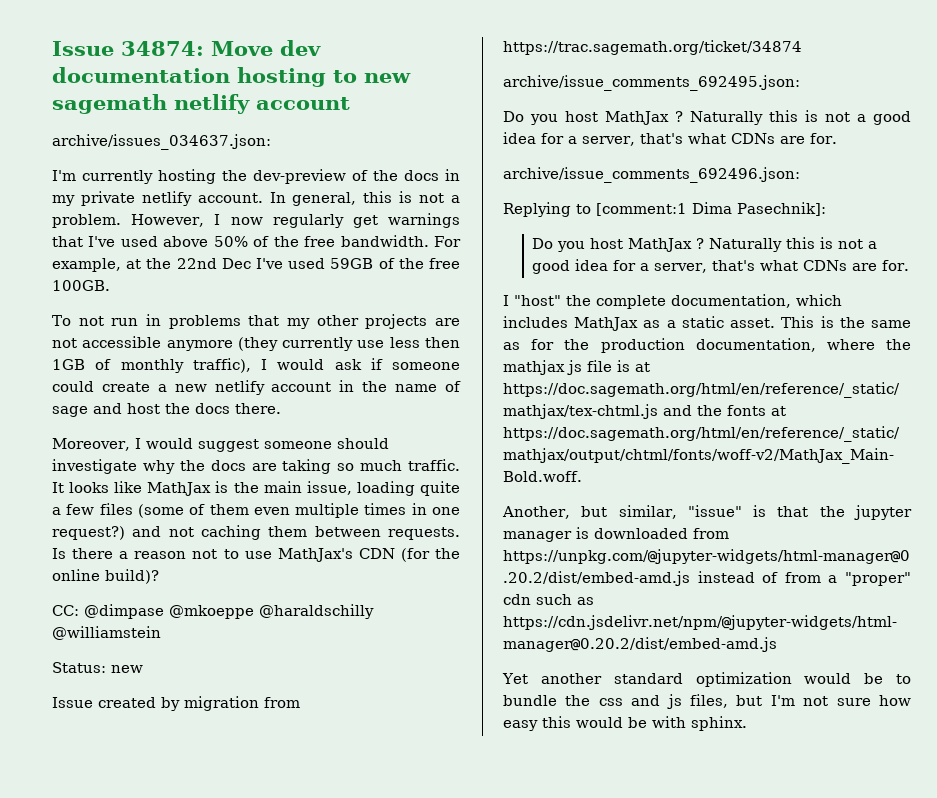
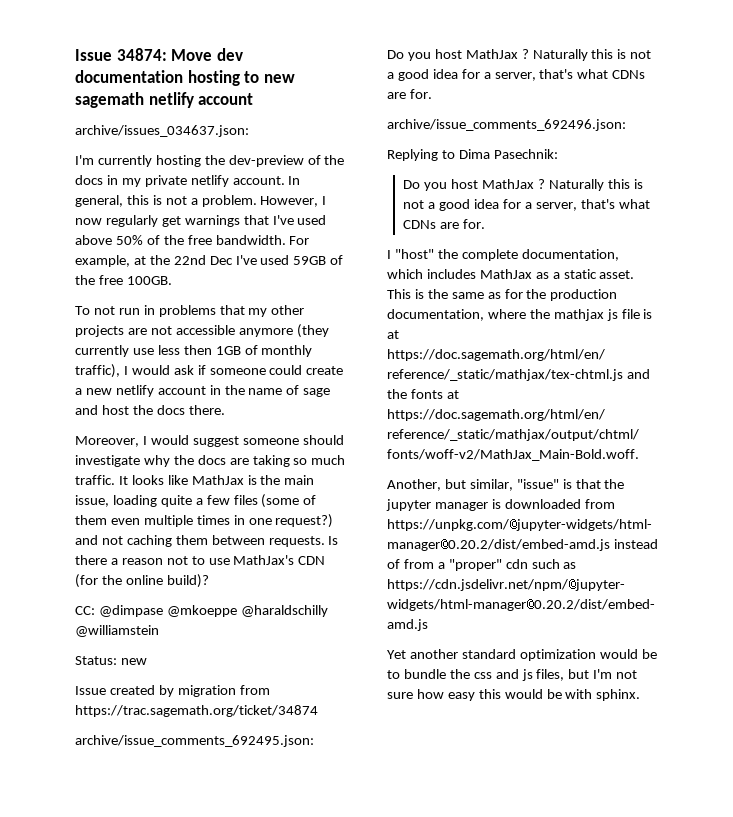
- Replying to [comment:1 Dima Pasechnik]:
+ Replying to Dima Pasechnik:

